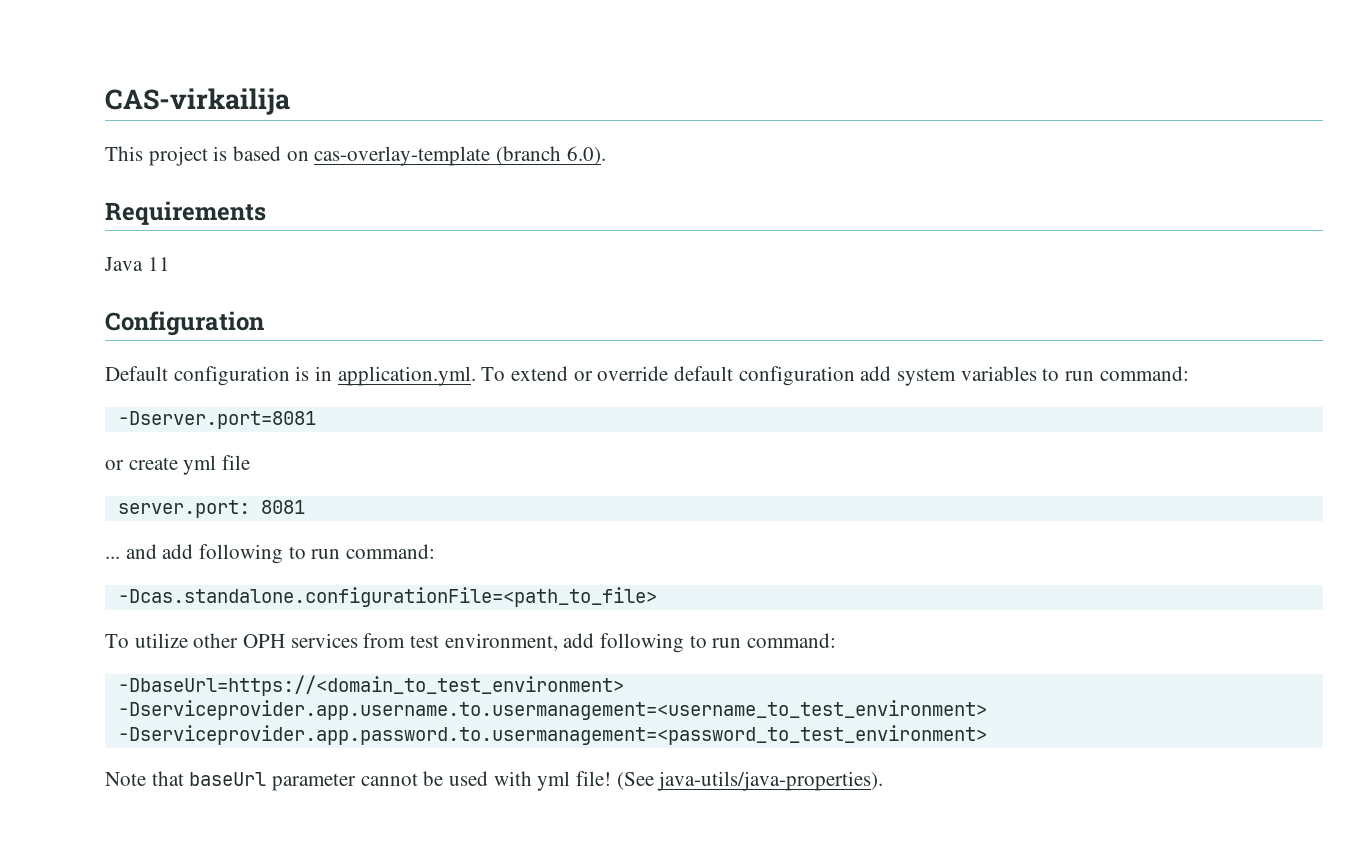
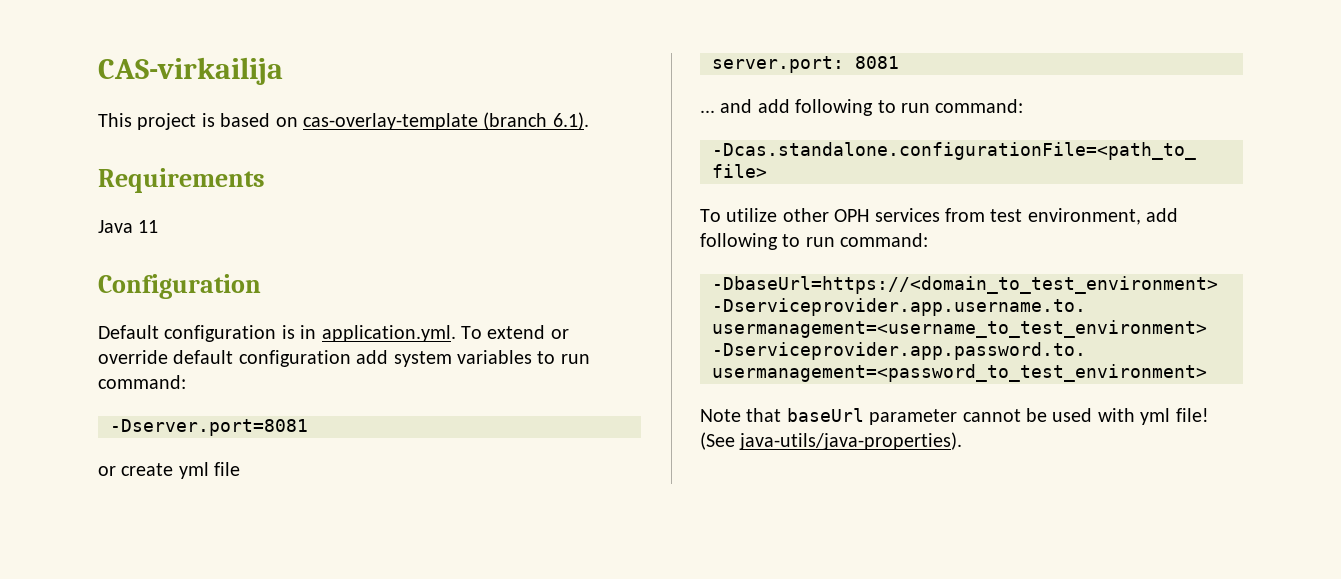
- This project is based on cas-overlay-template (branch 6.0).
+ This project is based on cas-overlay-template (branch 6.1).

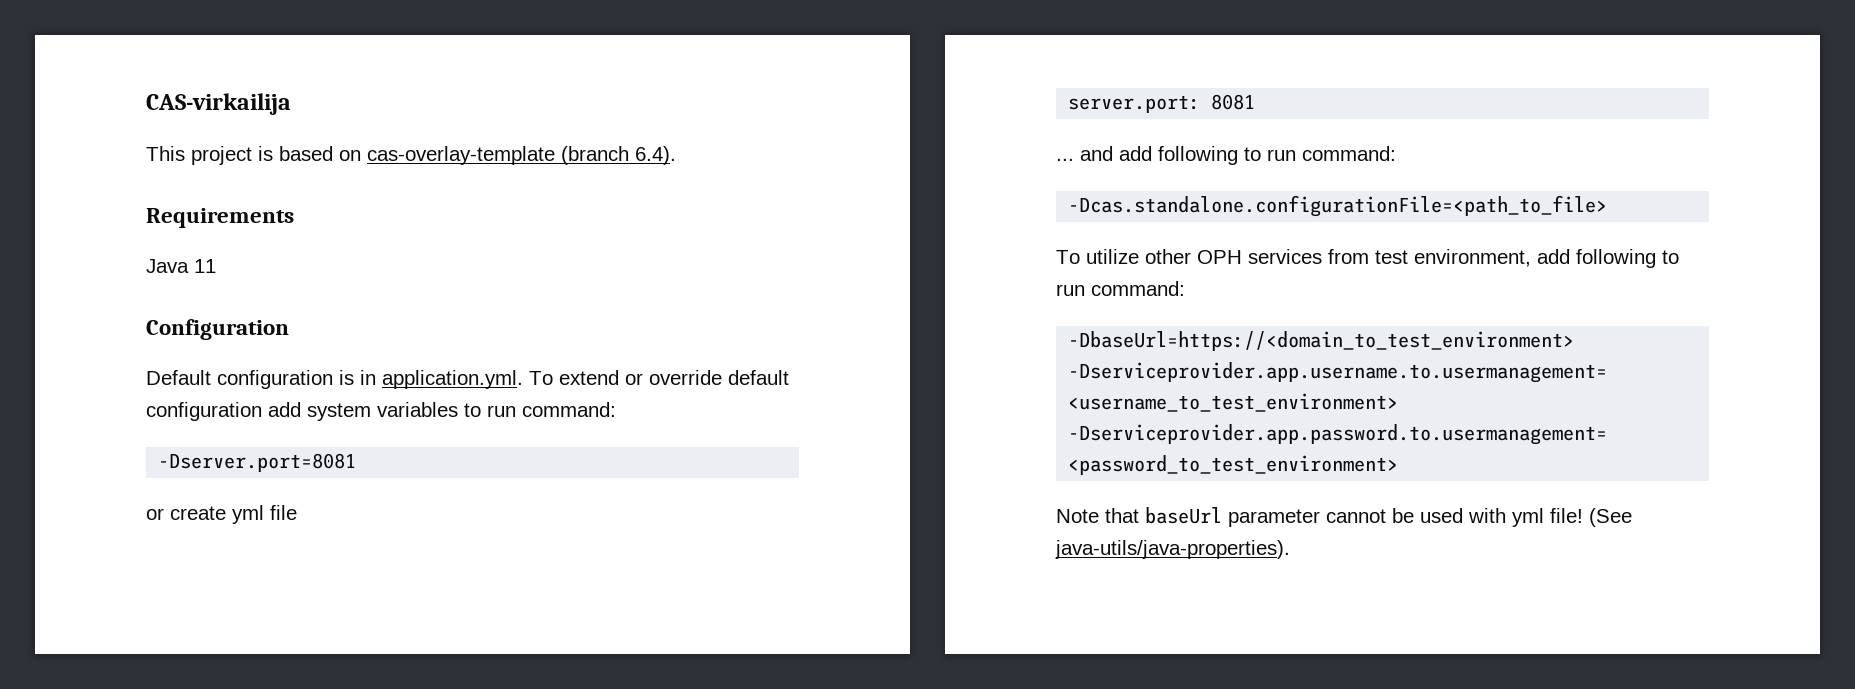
- This project is based on cas-overlay-template (branch 6.1).
+ This project is based on cas-overlay-template (branch 6.4).

